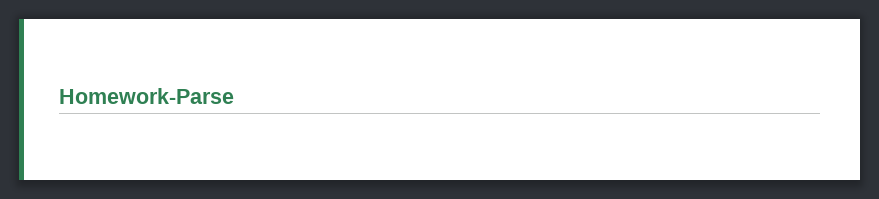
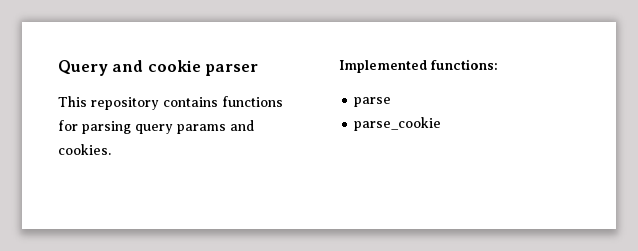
- Homework-Parse
+ Query and cookie parser
+ This repository contains functions for parsing query params and cookies.
+ Implemented functions:
+ parse
+ parse_cookie

